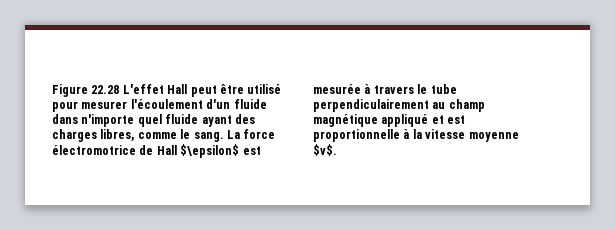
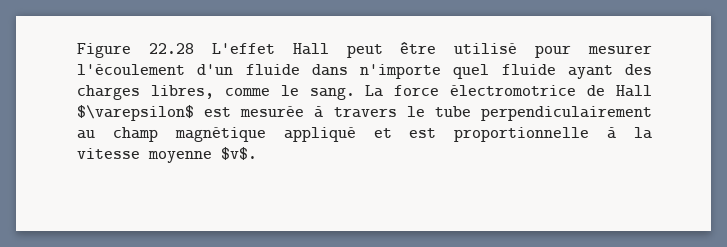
- La force électromotrice de Hall $\epsilon$ est mesurée à travers le tube perpendiculairement au champ magnétique appliqué et est proportionnelle à la vitesse moyenne $v$.
+ La force électromotrice de Hall $\varepsilon$ est mesurée à travers le tube perpendiculairement au champ magnétique appliqué et est proportionnelle à la vitesse moyenne $v$.

